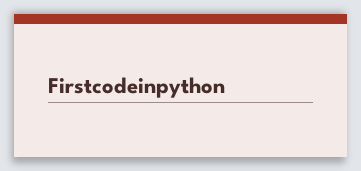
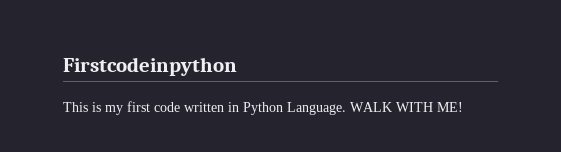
+ This is my first code written in Python Language. WALK WITH ME!

